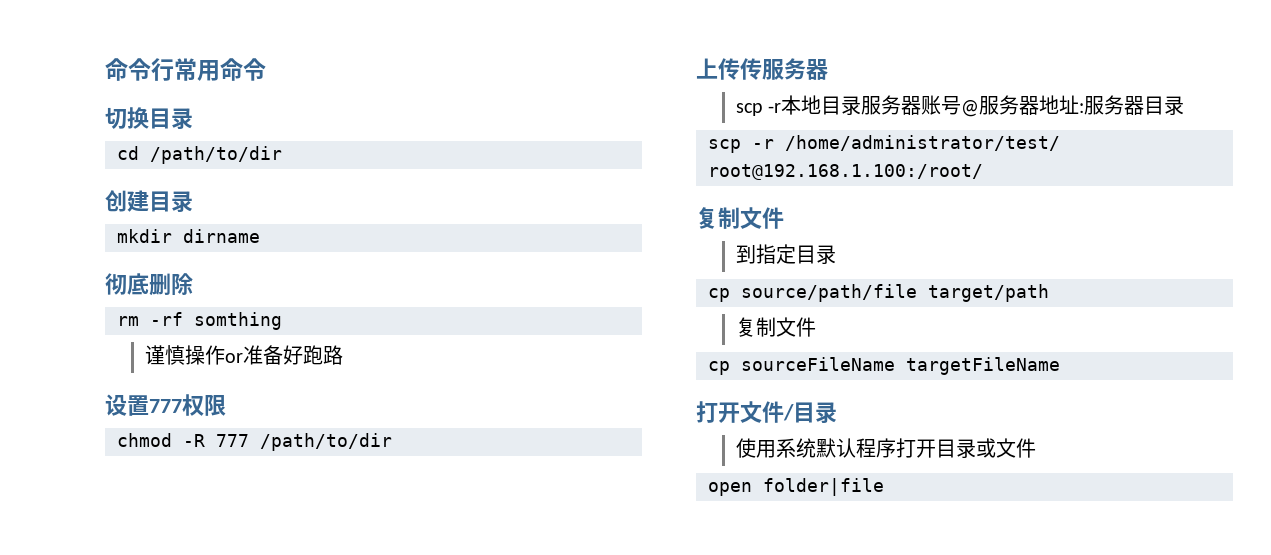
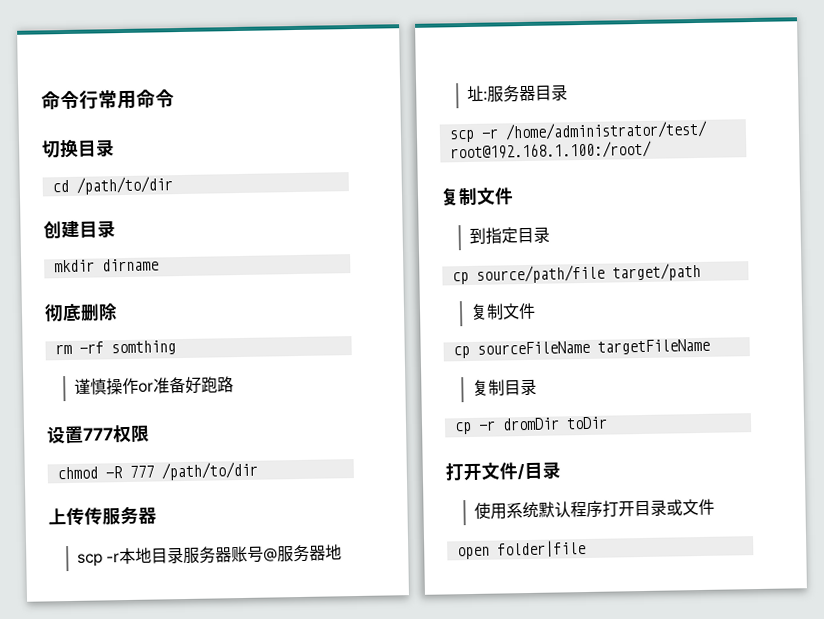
+ 复制目录
+ cp -r dromDir toDir

